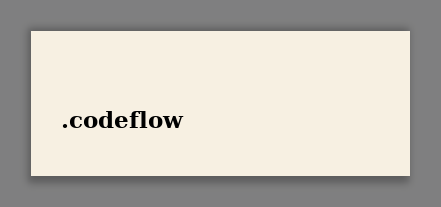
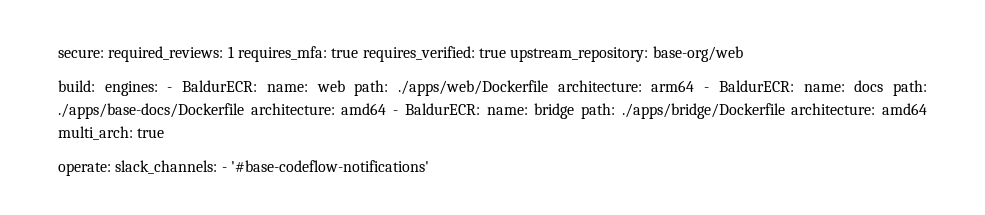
- .codeflow
+ secure: required_reviews: 1 requires_mfa: true requires_verified: true upstream_repository: base-org/web
+ build: engines: - BaldurECR: name: web path: ./apps/web/Dockerfile architecture: arm64 - BaldurECR: name: docs path: ./apps/base-docs/Dockerfile architecture: amd64 - BaldurECR: name: bridge path: ./apps/bridge/Dockerfile architecture: amd64 multi_arch: true
+ operate: slack_channels: - '#base-codeflow-notifications'

